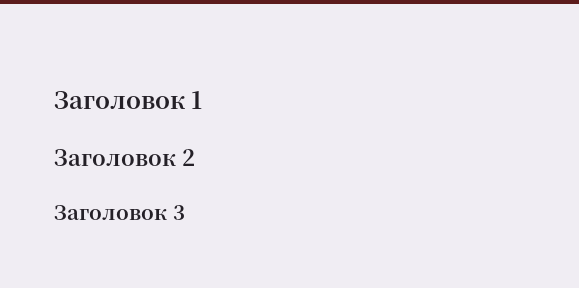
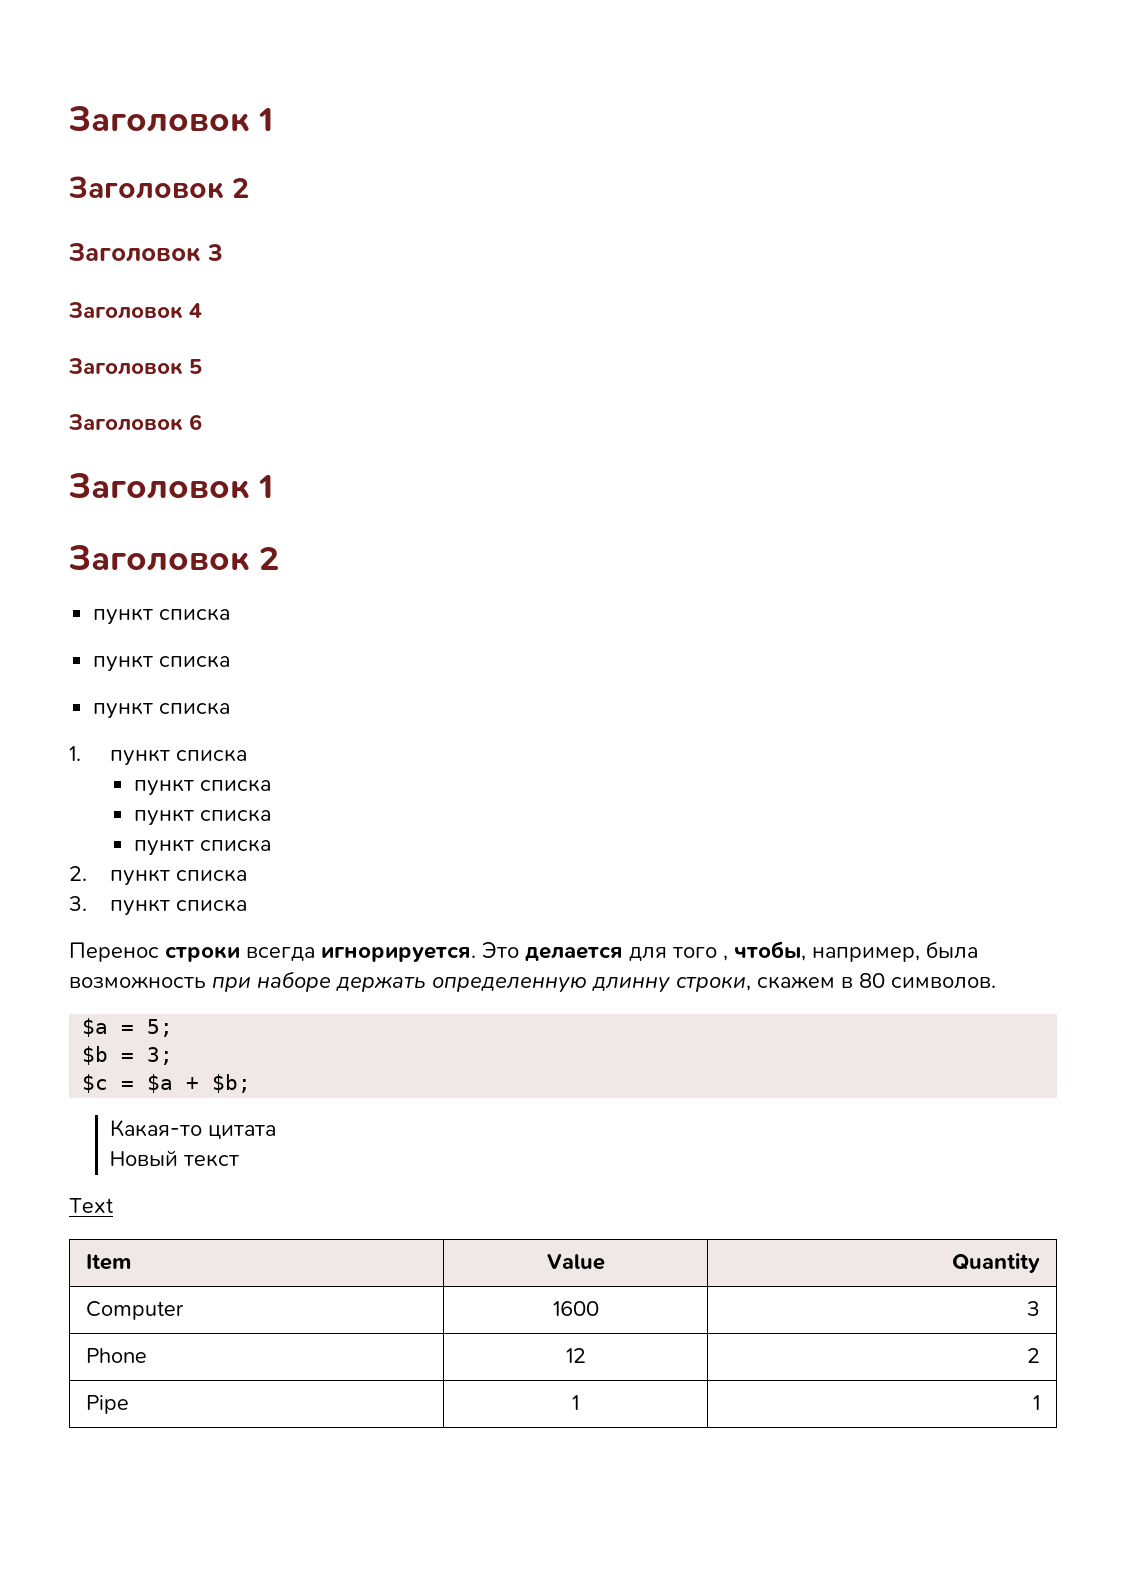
+ Заголовок 4
+ Заголовок 5
+ Заголовок 6
+ Заголовок 1
+ Заголовок 2
+ пункт списка
+ пункт списка
+ пункт списка
+ 1. пункт списка
+ пункт списка
+ пункт списка
+ пункт списка
+ 2. пункт списка
+ 3. пункт списка
+ Перенос строки всегда игнорируется. Это делается для того , чтобы, например, была возможность при наборе держать определенную длинну строки, скажем в 80 символов.
+ $a = 5;
+ $b = 3;
+ $c = $a + $b;
+ Какая-то цитата
+ Новый текст
+ Text
+ Item | Value | Quantity
+ Computer | 1600 | 3
+ Phone | 12 | 2
+ Pipe | 1 | 1

